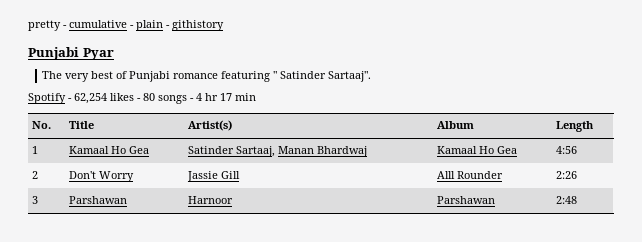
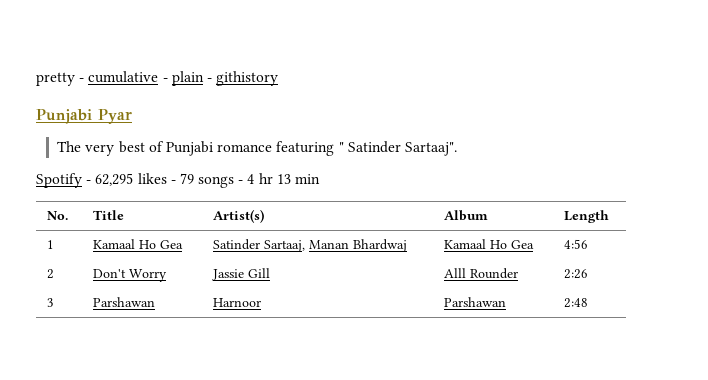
- Spotify - 62,254 likes - 80 songs - 4 hr 17 min
+ Spotify - 62,295 likes - 79 songs - 4 hr 13 min

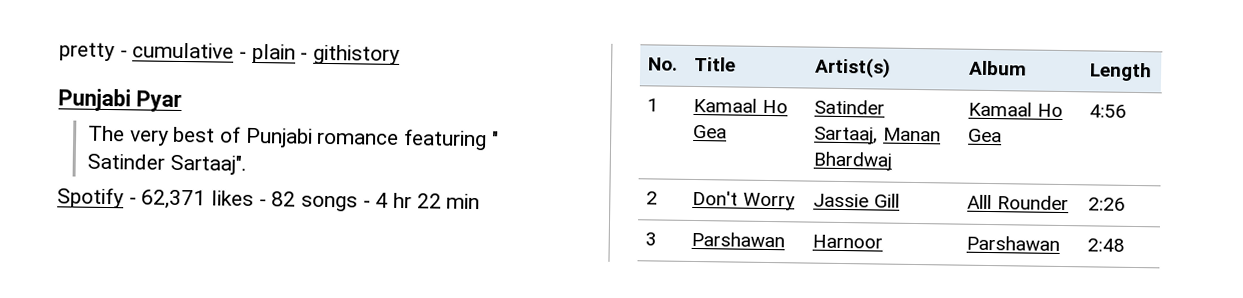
- Spotify - 62,295 likes - 79 songs - 4 hr 13 min
+ Spotify - 62,371 likes - 82 songs - 4 hr 22 min

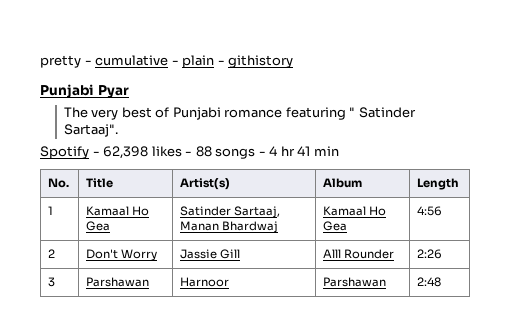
- Spotify - 62,371 likes - 82 songs - 4 hr 22 min
+ Spotify - 62,398 likes - 88 songs - 4 hr 41 min

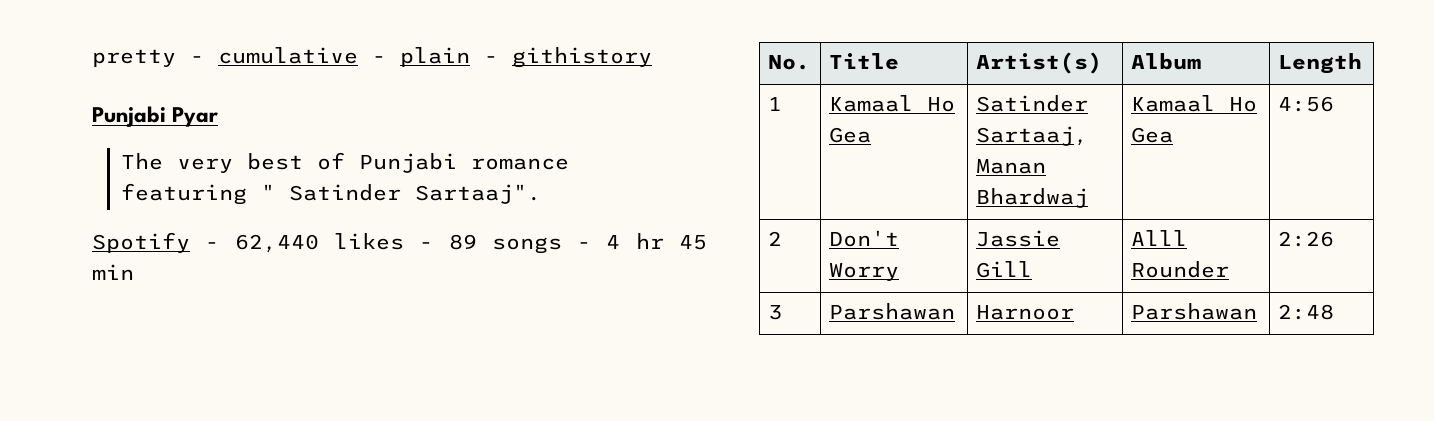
- Spotify - 62,398 likes - 88 songs - 4 hr 41 min
+ Spotify - 62,440 likes - 89 songs - 4 hr 45 min

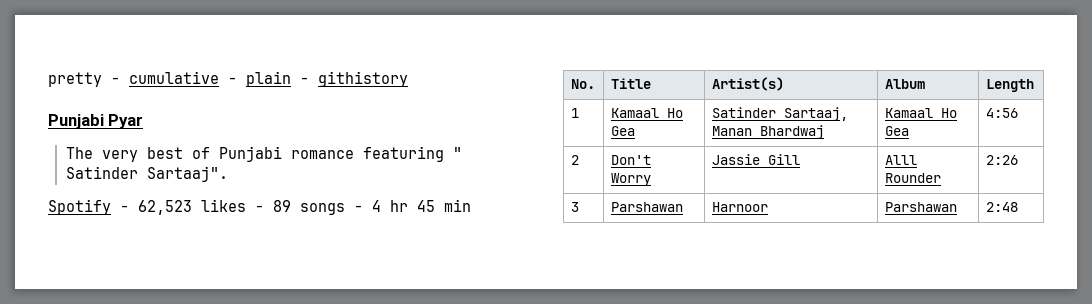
- Spotify - 62,440 likes - 89 songs - 4 hr 45 min
+ Spotify - 62,523 likes - 89 songs - 4 hr 45 min

